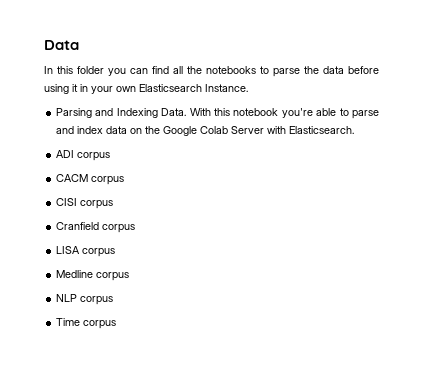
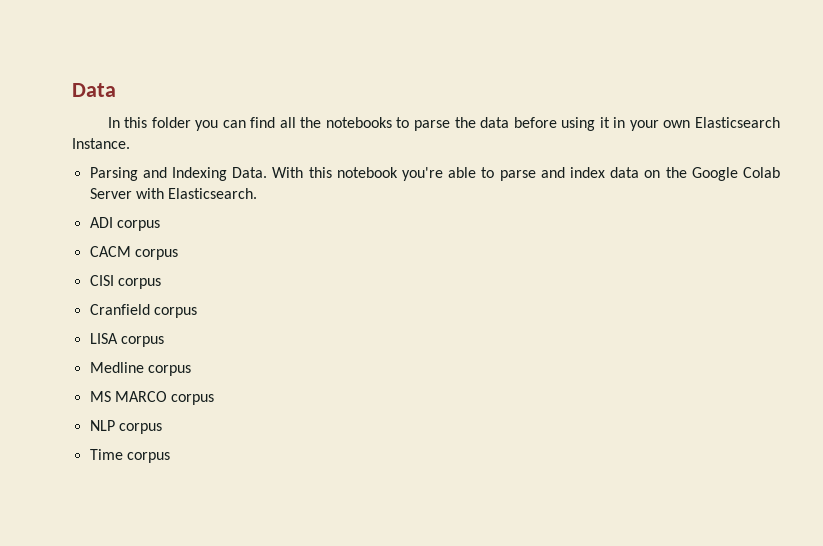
+ MS MARCO corpus

